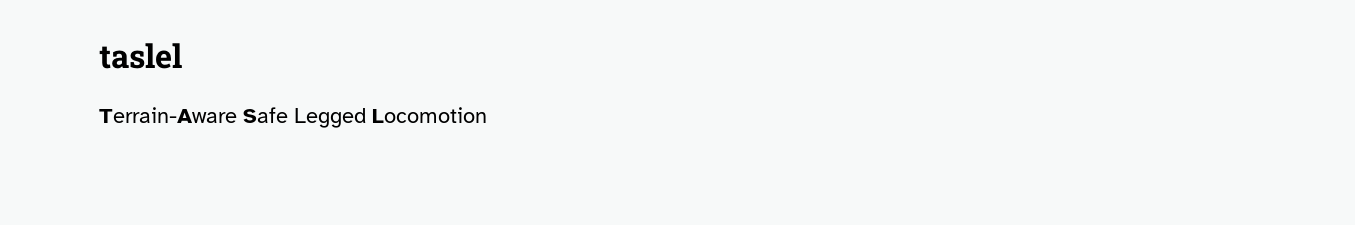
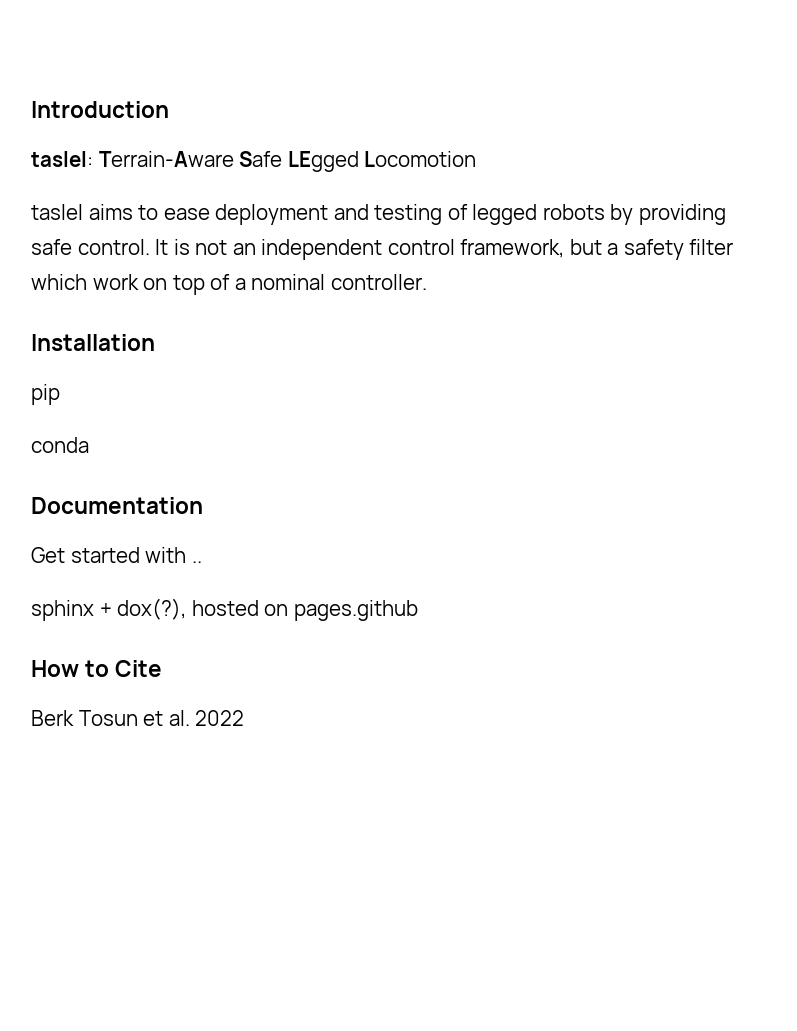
- taslel
- Terrain-Aware Safe Legged Locomotion
+ Introduction
+ taslel: Terrain-Aware Safe LEgged Locomotion
+ taslel aims to ease deployment and testing of legged robots by providing safe control. It is not an independent control framework, but a safety filter which work on top of a nominal controller.
+ Installation
+ pip
+ conda
+ Documentation
+ Get started with ..
+ sphinx + dox(?), hosted on pages.github
+ How to Cite
+ Berk Tosun et al. 2022

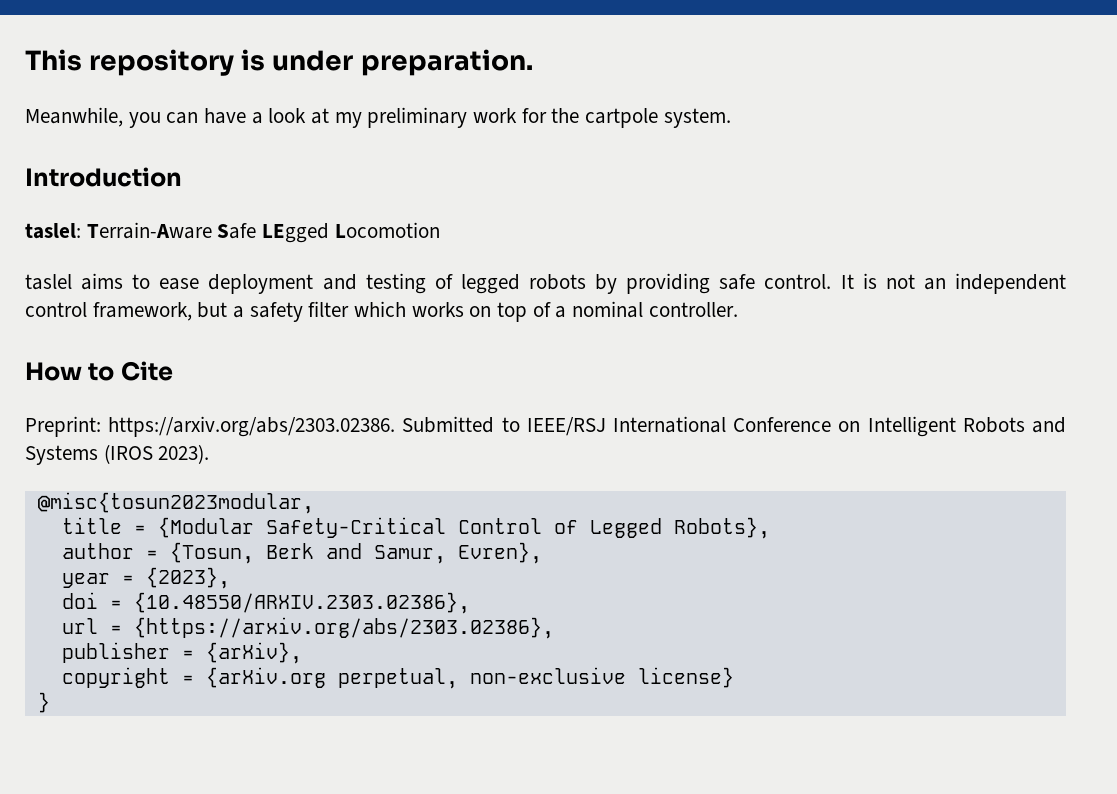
+ This repository is under preparation.
+ Meanwhile, you can have a look at my preliminary work for the cartpole system.
- It is not an independent control framework, but a safety filter which work on top of a nominal controller.
+ It is not an independent control framework, but a safety filter which works on top of a nominal controller.
- Installation
- pip
- conda
- Documentation
- Get started with ..
- sphinx + dox(?), hosted on pages.github
  How to Cite
- Berk Tosun et al. 2022
+ Preprint: https://arxiv.org/abs/2303.02386. Submitted to IEEE/RSJ International Conference on Intelligent Robots and Systems (IROS 2023).
+ @misc{tosun2023modular,
+ title = {Modular Safety-Critical Control of Legged Robots},
+ author = {Tosun, Berk and Samur, Evren},
+ year = {2023},
+ doi = {10.48550/ARXIV.2303.02386},
+ url = {https://arxiv.org/abs/2303.02386},
+ publisher = {arXiv},
+ copyright = {arXiv.org perpetual, non-exclusive license}
+ }

